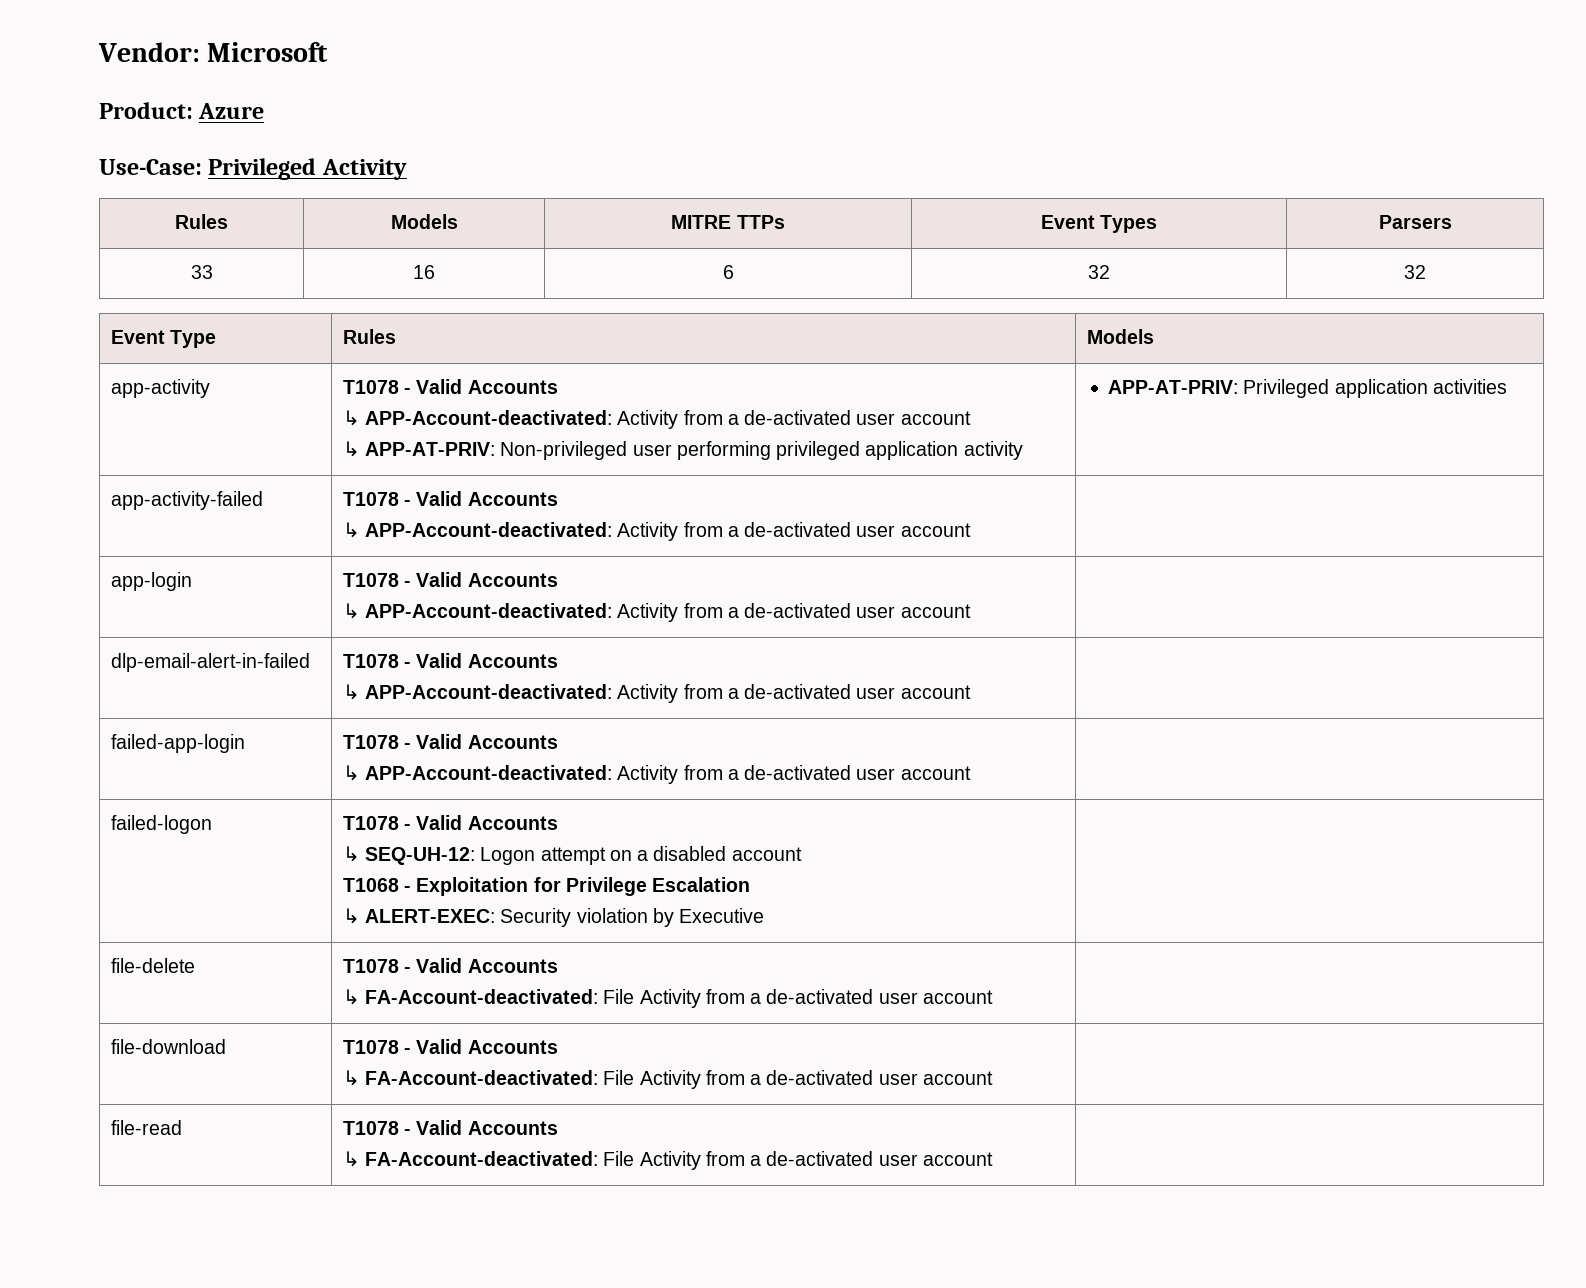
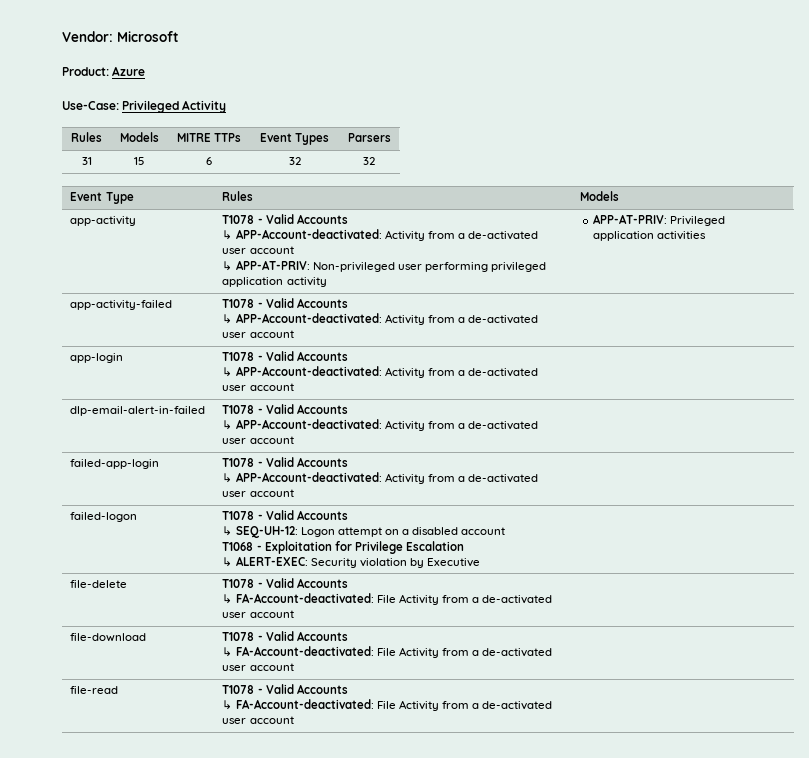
- 33 | 16 | 6 | 32 | 32
+ 31 | 15 | 6 | 32 | 32

